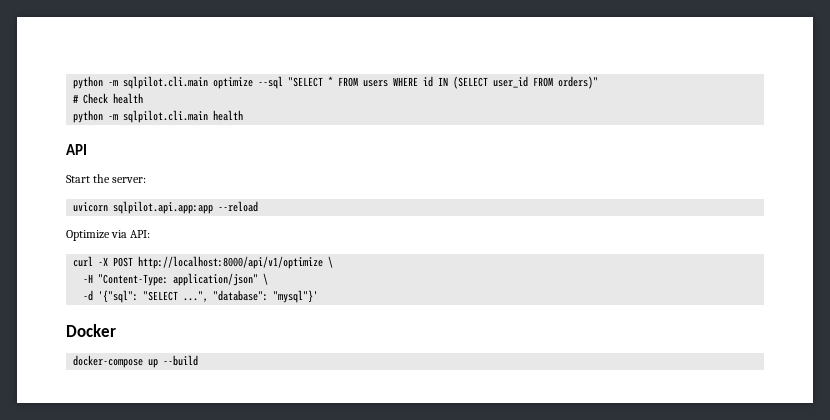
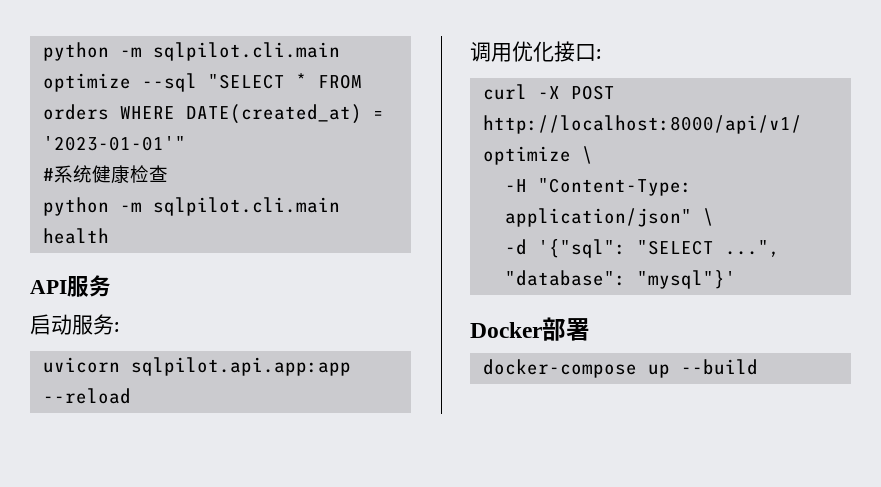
- python -m sqlpilot.cli.main optimize --sql "SELECT * FROM users WHERE id IN (SELECT user_id FROM orders)"
- # Check health
+ python -m sqlpilot.cli.main optimize --sql "SELECT * FROM orders WHERE DATE(created_at) = '2023-01-01'"
+ #系统健康检查
- API
- Start the server:
+ API服务
+ 启动服务:
- Optimize via API:
+ 调用优化接口:
- Docker
+ Docker部署

